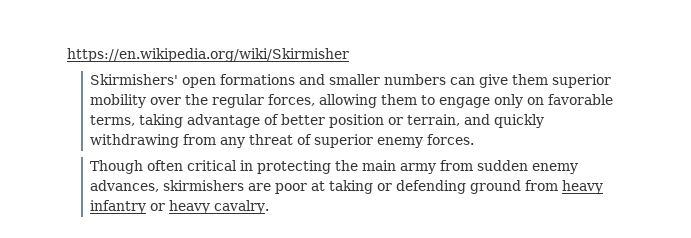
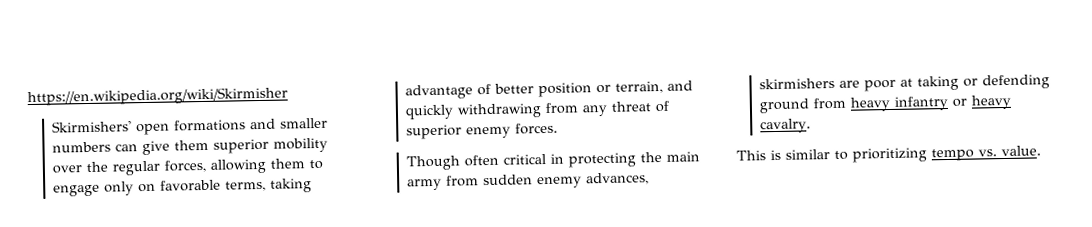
+ This is similar to prioritizing tempo vs. value.

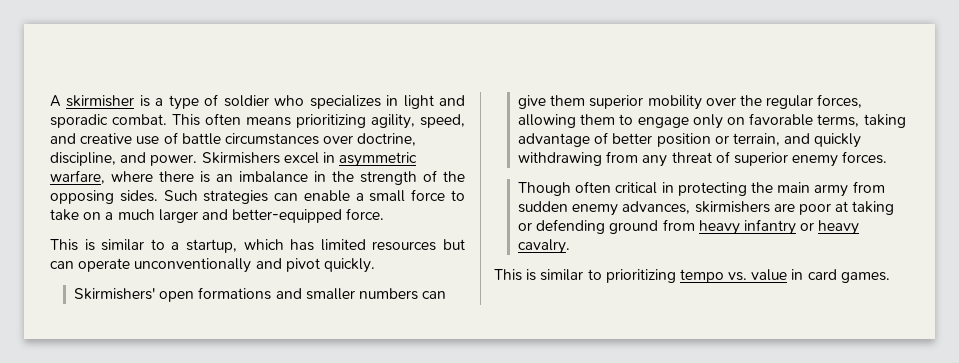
- https://en.wikipedia.org/wiki/Skirmisher
+ A skirmisher is a type of soldier who specializes in light and sporadic combat. This often means prioritizing agility, speed, and creative use of battle circumstances over doctrine, discipline, and power. Skirmishers excel in asymmetric warfare, where there is an imbalance in the strength of the opposing sides. Such strategies can enable a small force to take on a much larger and better-equipped force.
+ This is similar to a startup, which has limited resources but can operate unconventionally and pivot quickly.
- This is similar to prioritizing tempo vs. value.
+ This is similar to prioritizing tempo vs. value in card games.

